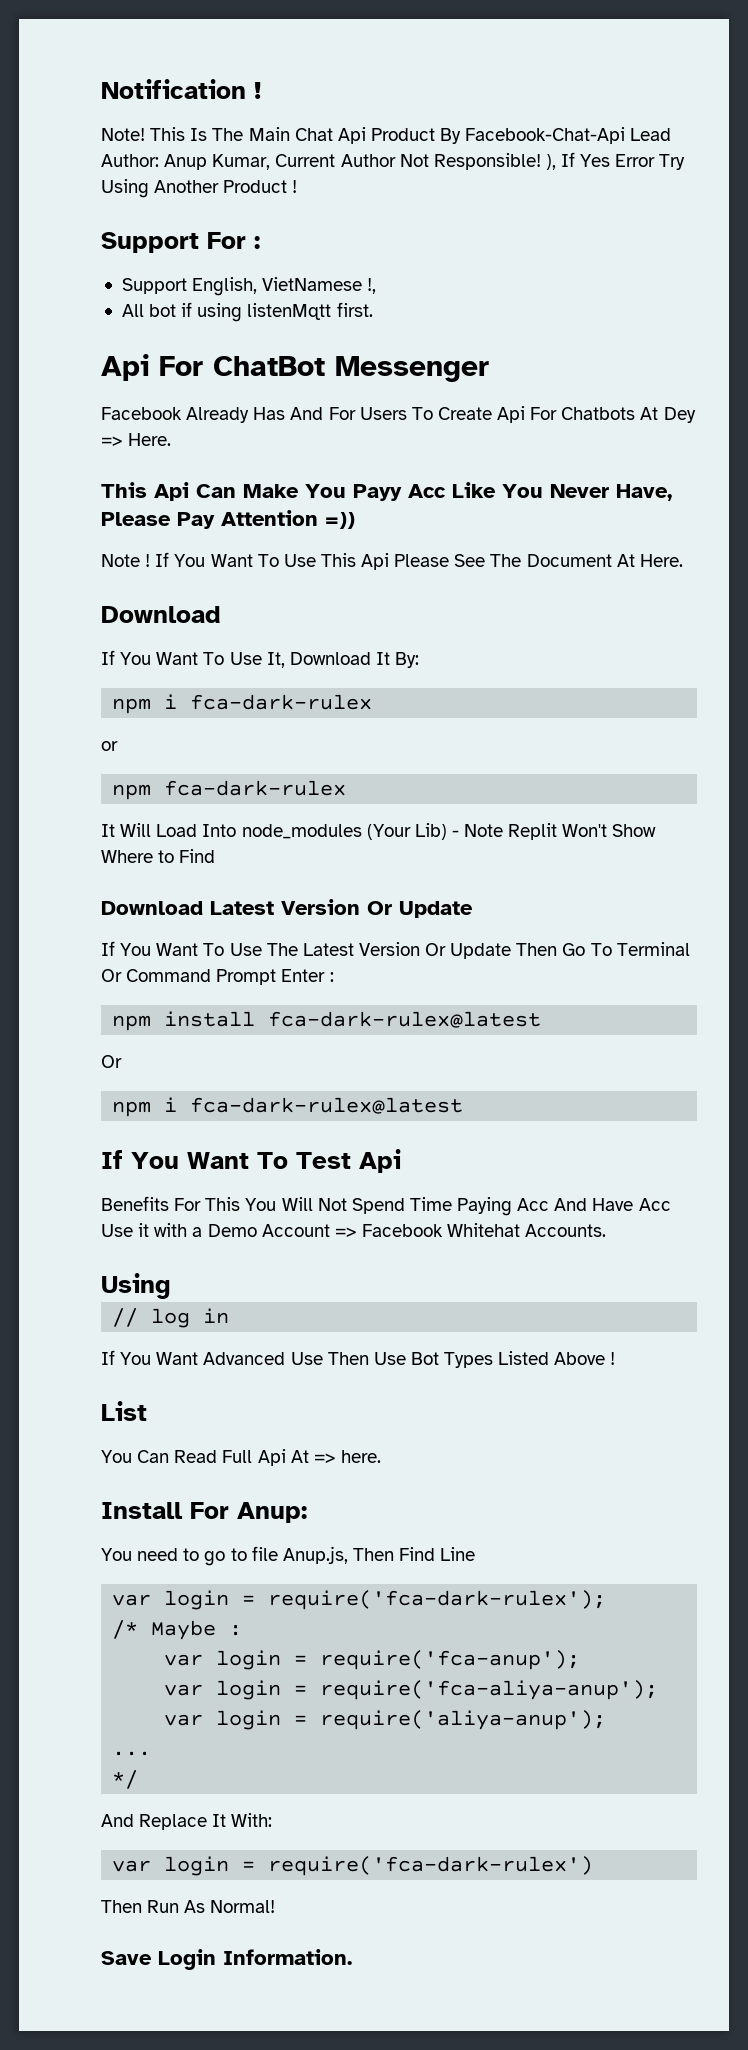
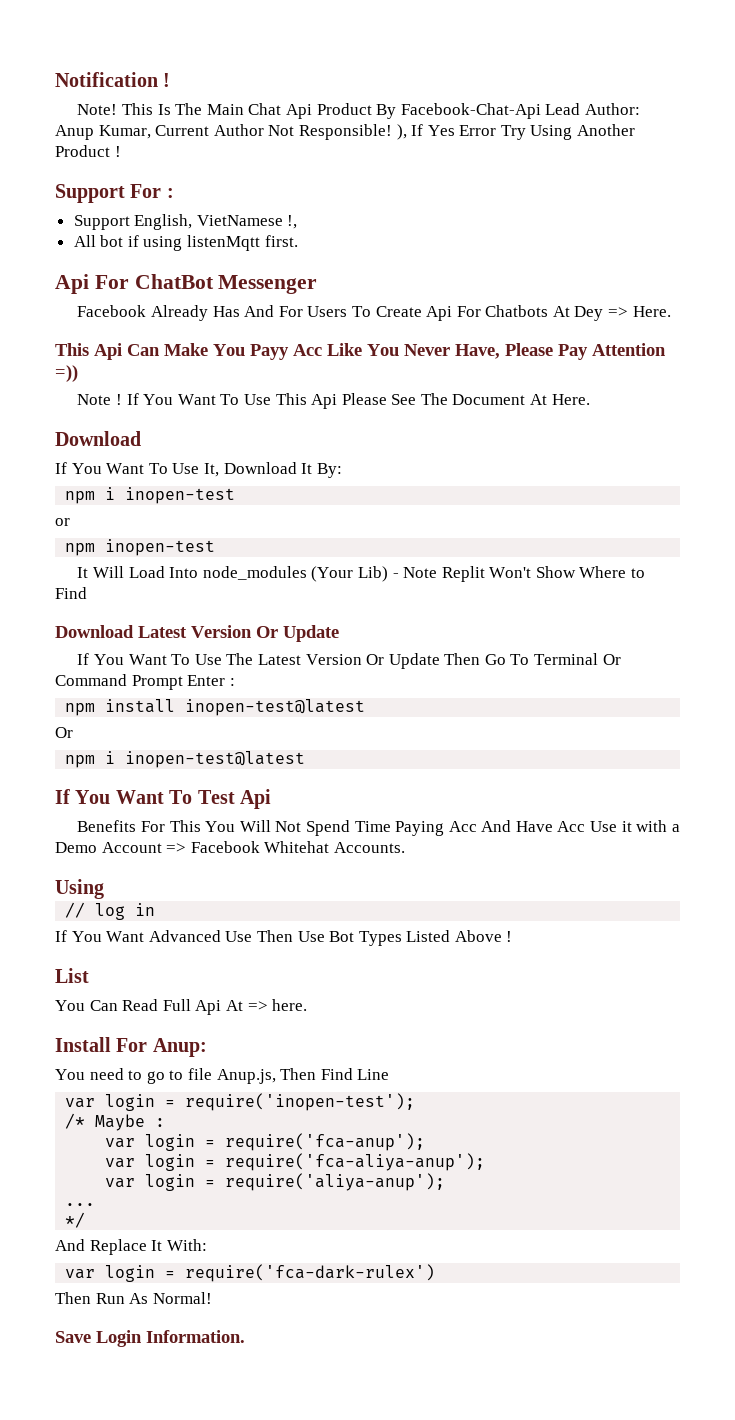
- npm i fca-dark-rulex
+ npm i inopen-test
- npm fca-dark-rulex
+ npm inopen-test
- npm install fca-dark-rulex@latest
+ npm install inopen-test@latest
- npm i fca-dark-rulex@latest
+ npm i inopen-test@latest
- var login = require('fca-dark-rulex');
+ var login = require('inopen-test');

